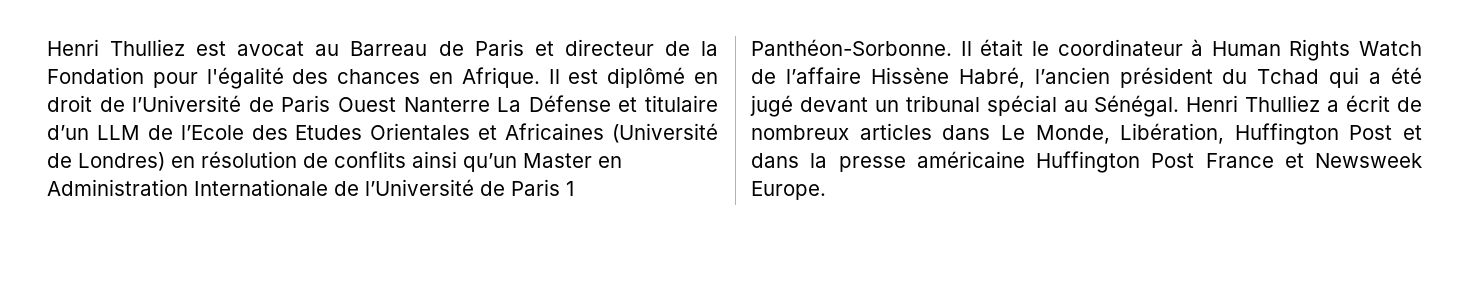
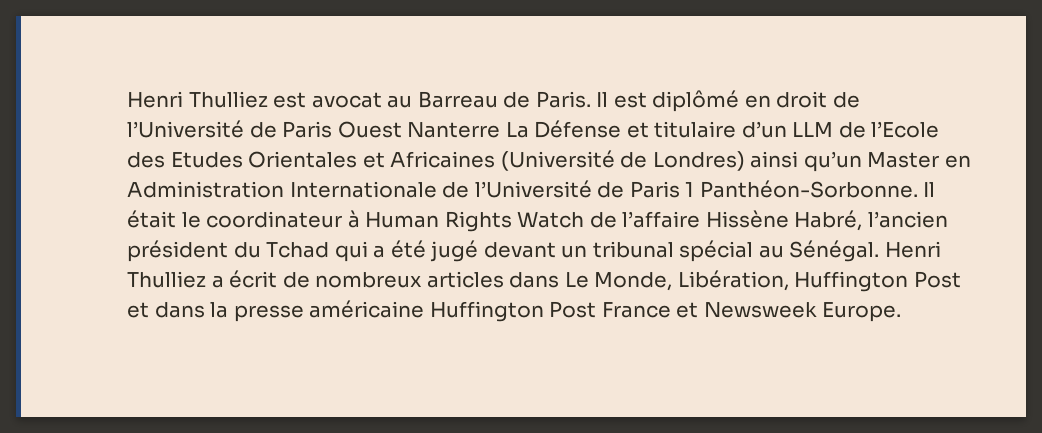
- Henri Thulliez est avocat au Barreau de Paris et directeur de la Fondation pour l'égalité des chances en Afrique.
+ Henri Thulliez est avocat au Barreau de Paris.
- Il est diplômé en droit de l’Université de Paris Ouest Nanterre La Défense et titulaire d’un LLM de l’Ecole des Etudes Orientales et Africaines (Université de Londres) en résolution de conflits ainsi qu’un Master en Administration Internationale de l’Université de Paris 1 Panthéon-Sorbonne.
+ Il est diplômé en droit de l’Université de Paris Ouest Nanterre La Défense et titulaire d’un LLM de l’Ecole des Etudes Orientales et Africaines (Université de Londres) ainsi qu’un Master en Administration Internationale de l’Université de Paris 1 Panthéon-Sorbonne.

